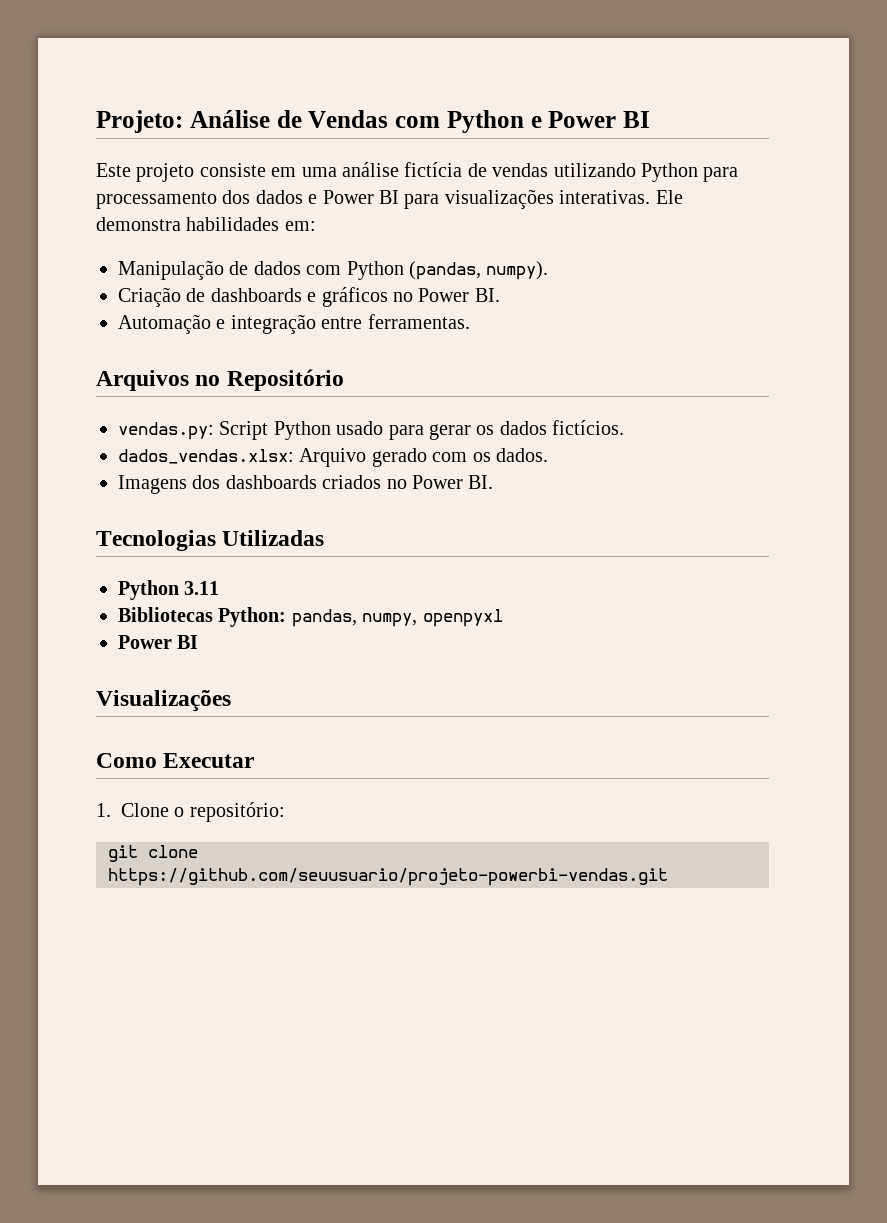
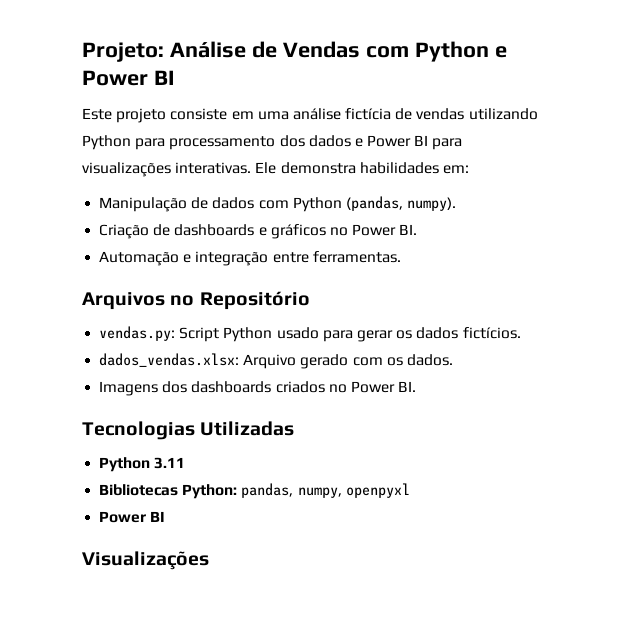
- Como Executar
- 1. Clone o repositório:
- git clone https://github.com/seuusuario/projeto-powerbi-vendas.git

